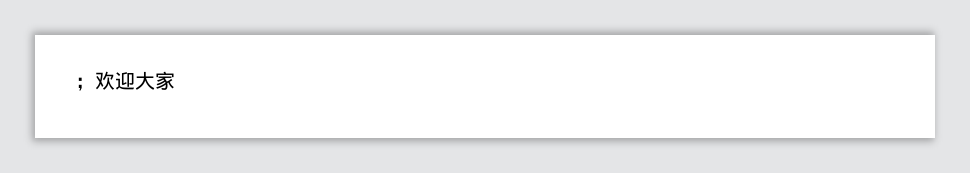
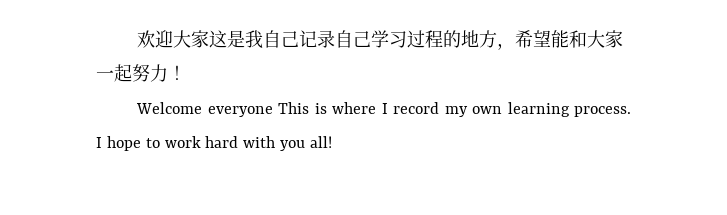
- ；欢迎大家
+ 欢迎大家这是我自己记录自己学习过程的地方，希望能和大家一起努力！
+ Welcome everyone This is where I record my own learning process. I hope to work hard with you all!

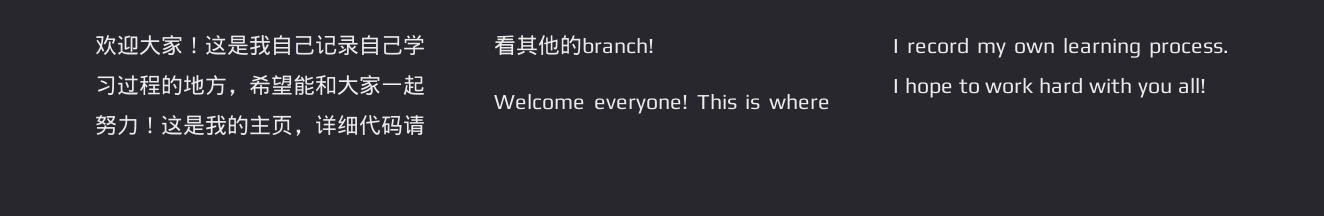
- 欢迎大家这是我自己记录自己学习过程的地方，希望能和大家一起努力！
+ 欢迎大家！这是我自己记录自己学习过程的地方，希望能和大家一起努力！这是我的主页，详细代码请看其他的branch!
- Welcome everyone This is where I record my own learning process.
+ Welcome everyone! This is where I record my own learning process.

